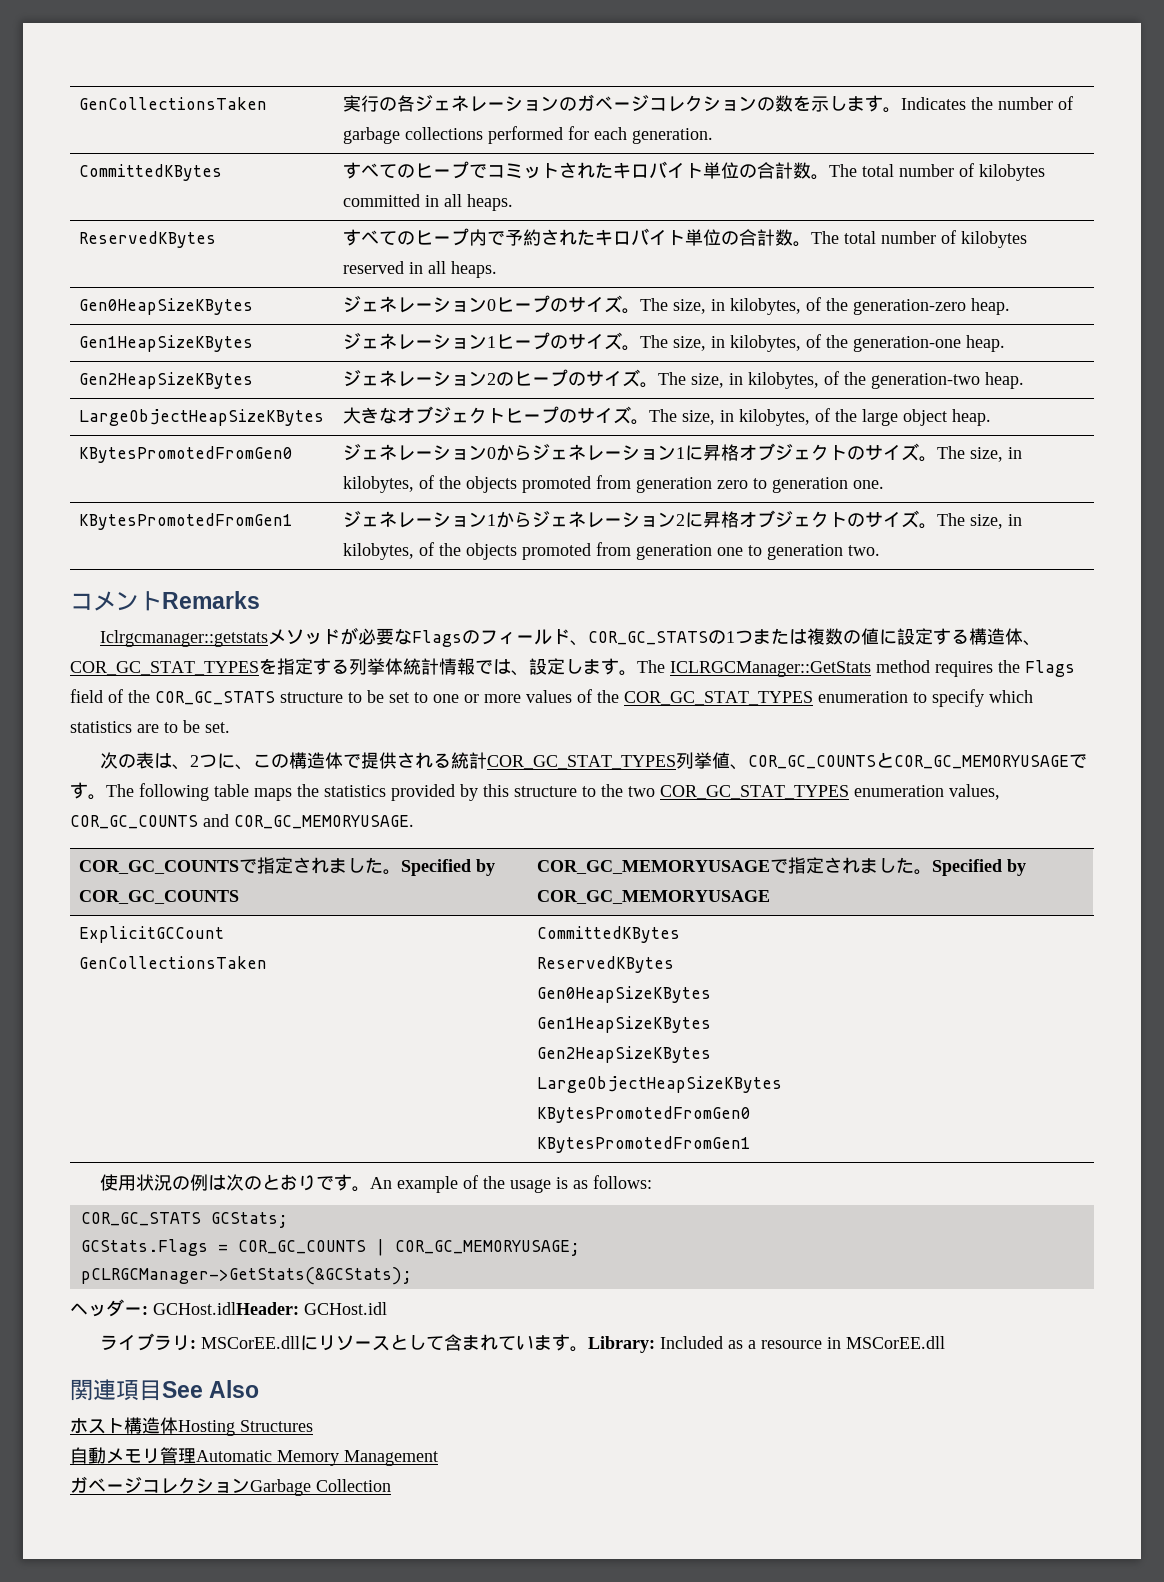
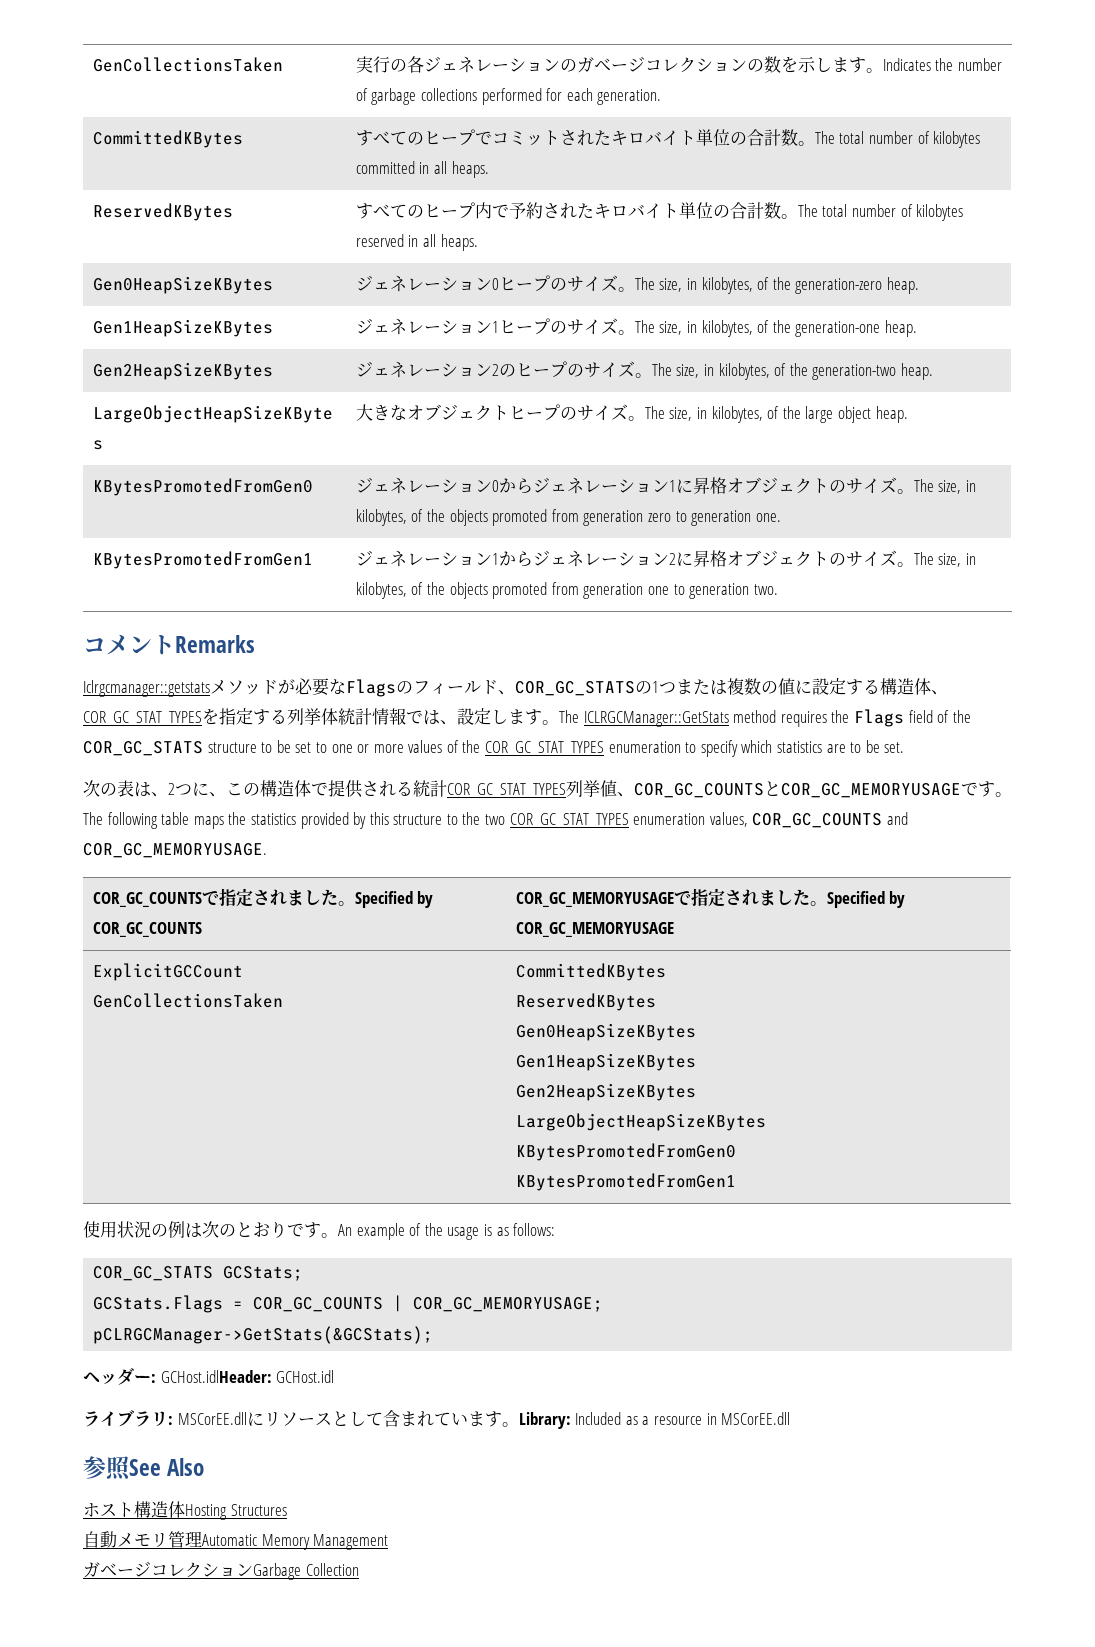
- 関連項目See Also
+ 参照See Also

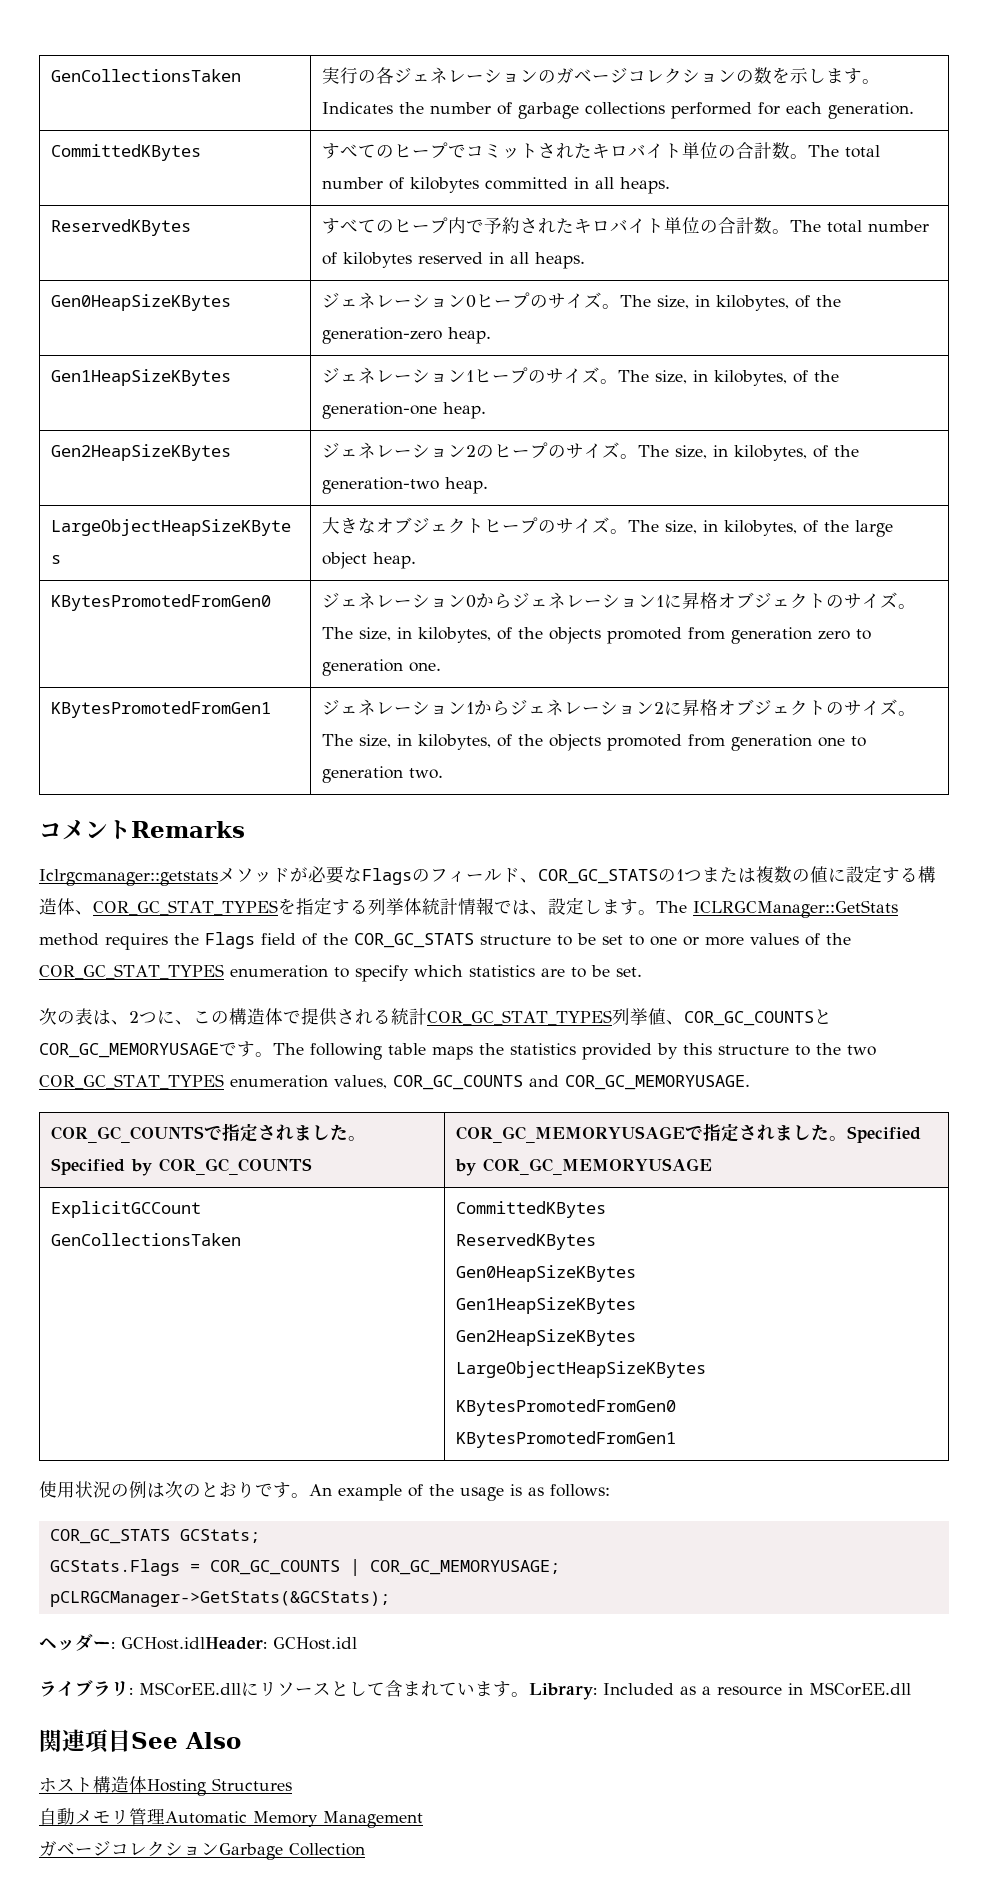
- 参照See Also
+ 関連項目See Also

